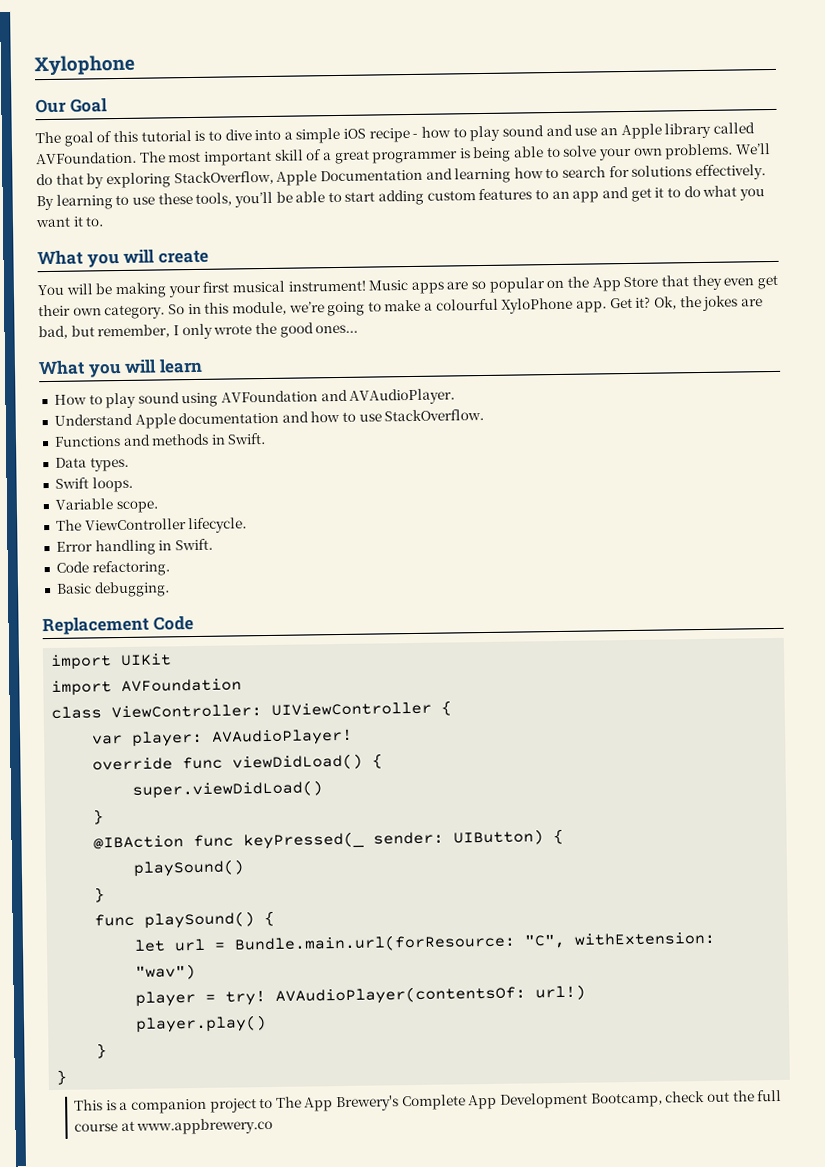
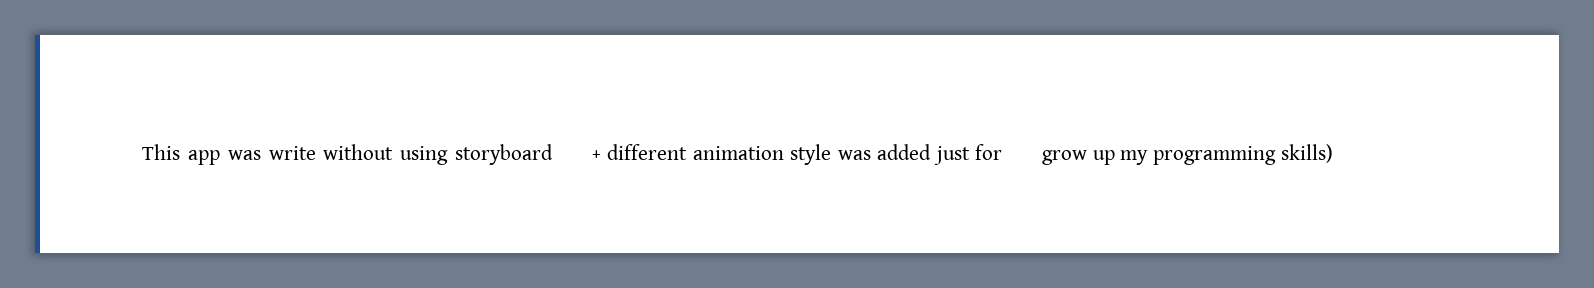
- Xylophone
- Our Goal
- The goal of this tutorial is to dive into a simple iOS recipe - how to play sound and use an Apple library called AVFoundation. The most important skill of a great programmer is being able to solve your own problems. We’ll do that by exploring StackOverflow, Apple Documentation and learning how to search for solutions effectively. By learning to use these tools, you’ll be able to start adding custom features to an app and get it to do what you want it to.
- What you will create
- You will be making your first musical instrument! Music apps are so popular on the App Store that they even get their own category. So in this module, we’re going to make a colourful XyloPhone app. Get it? Ok, the jokes are bad, but remember, I only wrote the good ones...
- What you will learn
- How to play sound using AVFoundation and AVAudioPlayer.
- Understand Apple documentation and how to use StackOverflow.
- Functions and methods in Swift.
- Data types.
- Swift loops.
- Variable scope.
- The ViewController lifecycle.
- Error handling in Swift.
- Code refactoring.
- Basic debugging.
- Replacement Code
- import UIKit
- import AVFoundation
- class ViewController: UIViewController {
- var player: AVAudioPlayer!
- override func viewDidLoad() {
- super.viewDidLoad()
- }
- @IBAction func keyPressed(_ sender: UIButton) {
- playSound()
- }
- func playSound() {
- let url = Bundle.main.url(forResource: "C", withExtension: "wav")
- player = try! AVAudioPlayer(contentsOf: url!)
- player.play()
- }
- }
- This is a companion project to The App Brewery's Complete App Development Bootcamp, check out the full course at www.appbrewery.co
+ This app was write without using storyboard + different animation style was added just for grow up my programming skills)

